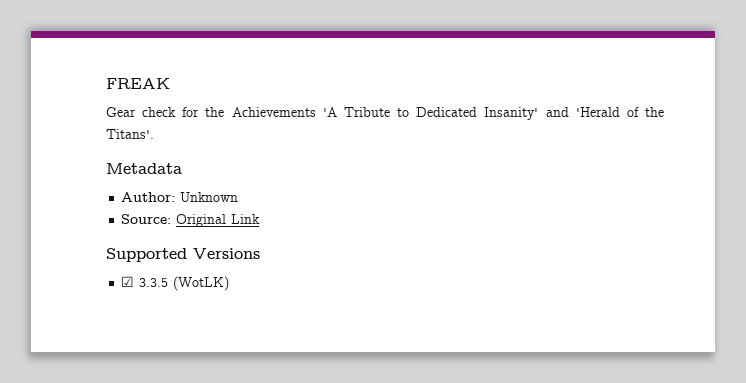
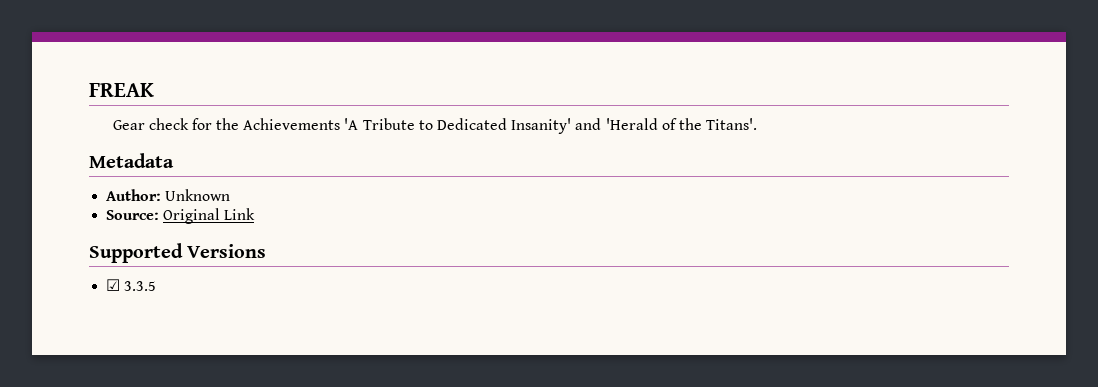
- ☑ 3.3.5 (WotLK)
+ ☑ 3.3.5

